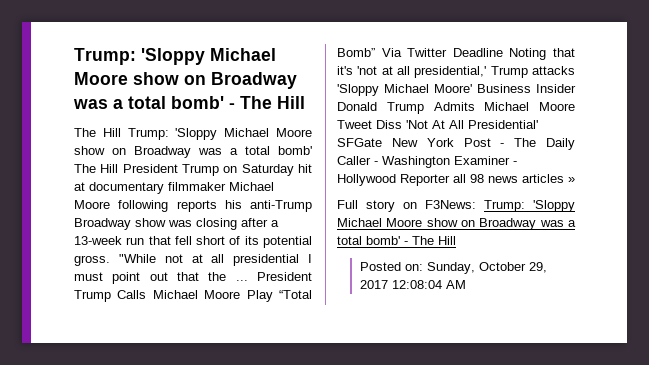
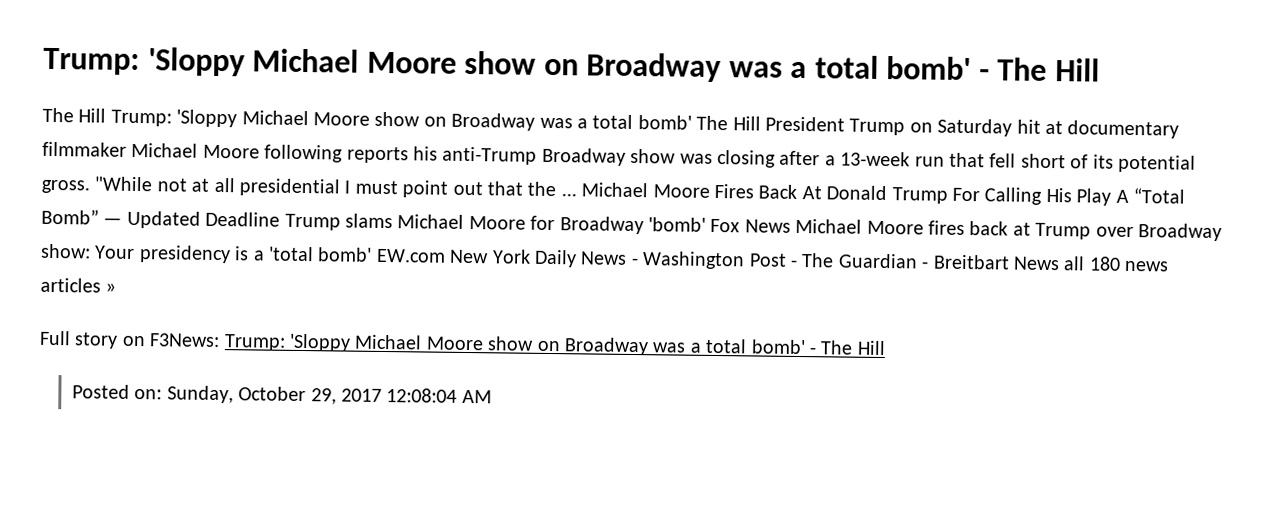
- President Trump Calls Michael Moore Play “Total Bomb” Via Twitter Deadline Noting that it's 'not at all presidential,' Trump attacks 'Sloppy Michael Moore' Business Insider Donald Trump Admits Michael Moore Tweet Diss 'Not At All Presidential' SFGate New York Post - The Daily Caller - Washington Examiner - Hollywood Reporter all 98 news articles »
+ Michael Moore Fires Back At Donald Trump For Calling His Play A “Total Bomb” — Updated Deadline Trump slams Michael Moore for Broadway 'bomb' Fox News Michael Moore fires back at Trump over Broadway show: Your presidency is a 'total bomb' EW.com New York Daily News - Washington Post - The Guardian - Breitbart News all 180 news articles »

